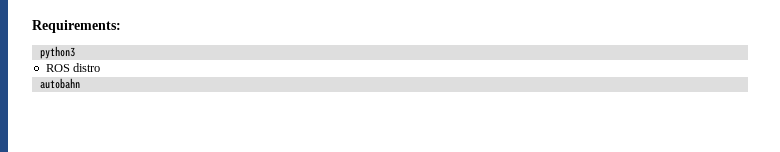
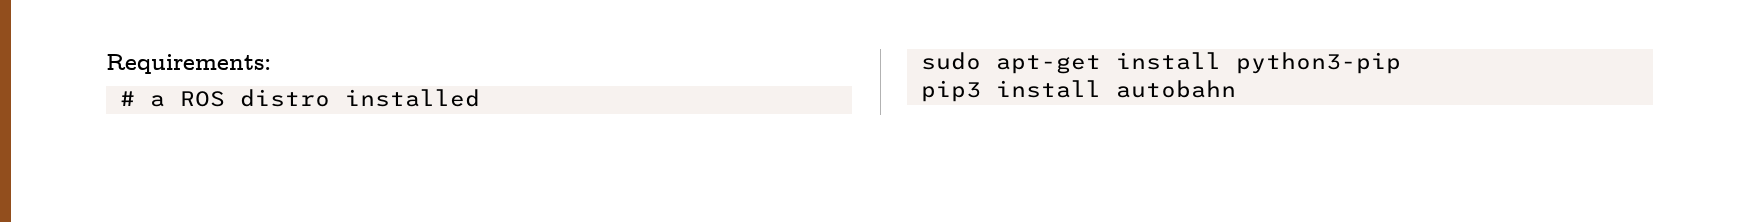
- python3
- ROS distro
- autobahn
+ # a ROS distro installed
+ sudo apt-get install python3-pip
+ pip3 install autobahn

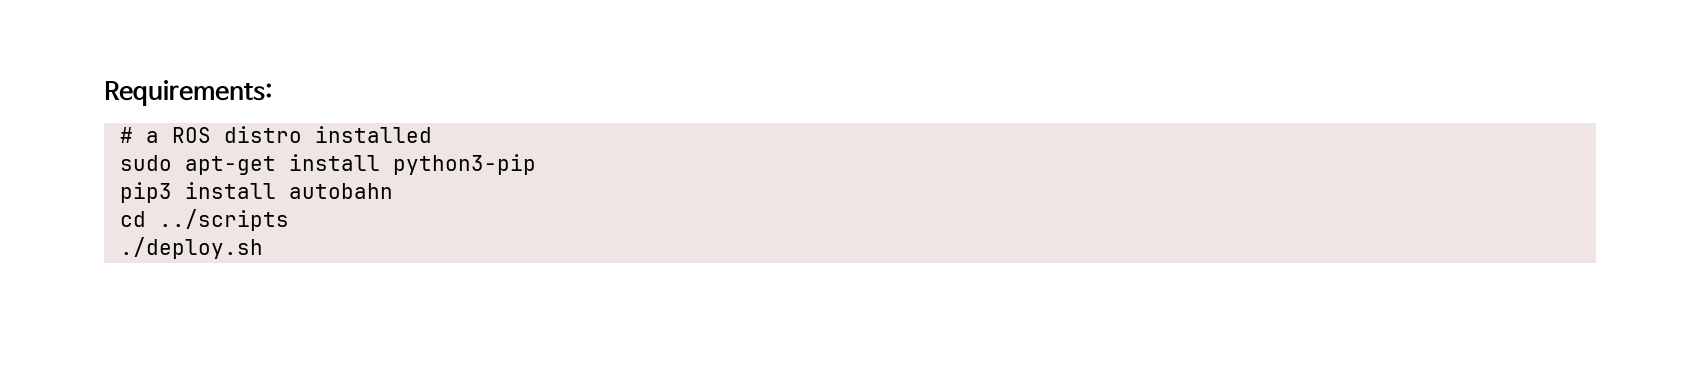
+ cd ../scripts
+ ./deploy.sh

